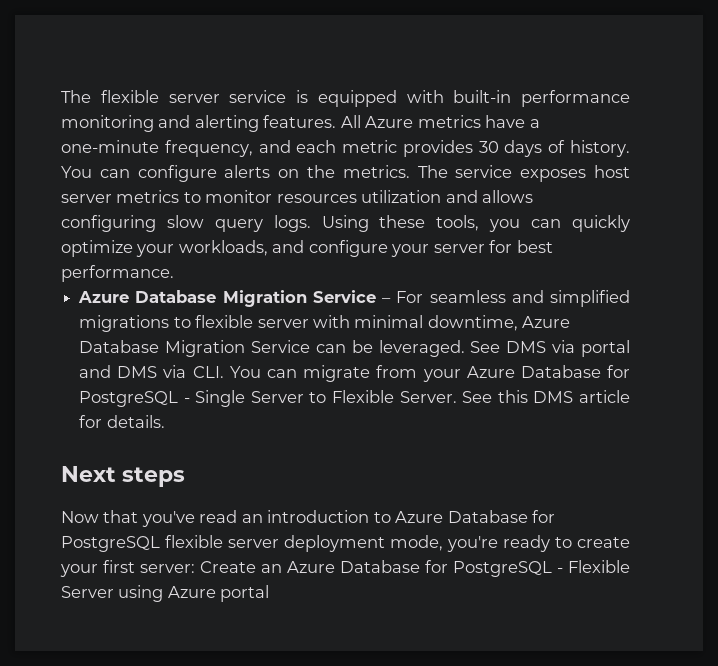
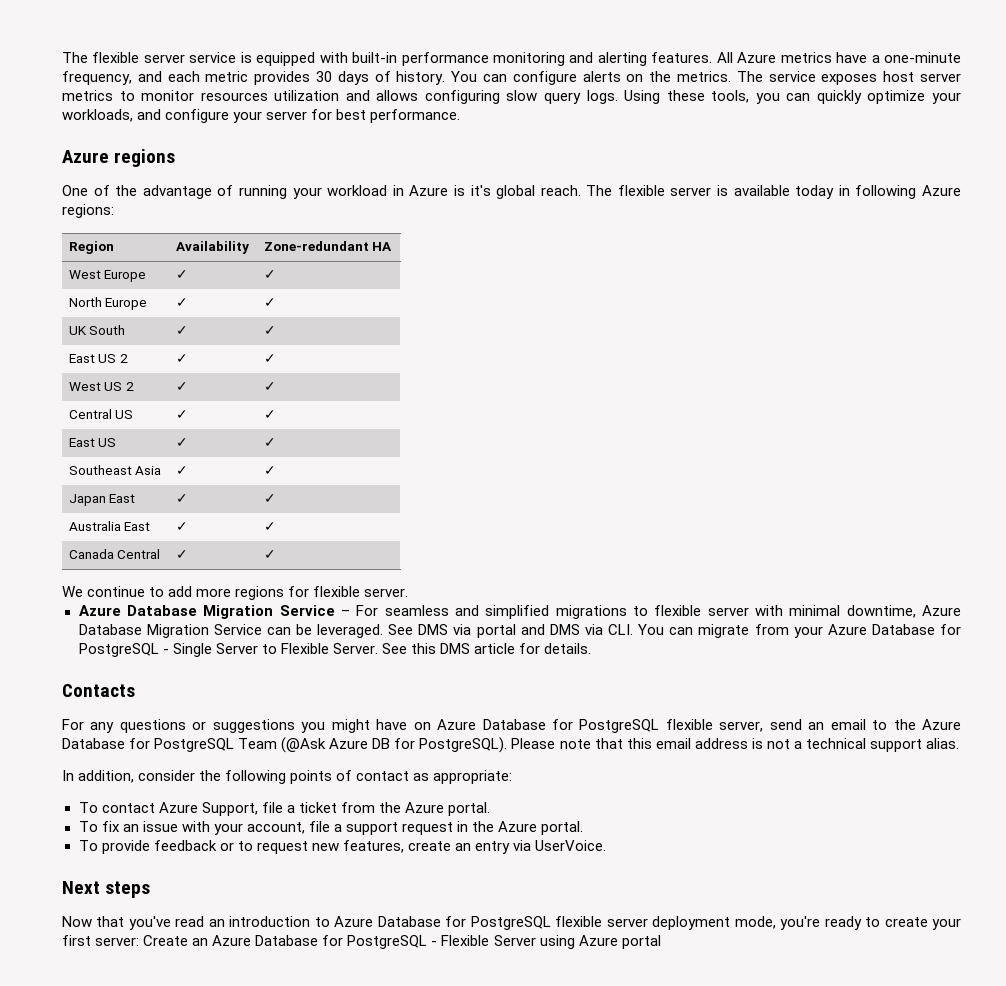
+ Azure regions
+ One of the advantage of running your workload in Azure is it's global reach. The flexible server is available today in following Azure regions:
+ Region | Availability | Zone-redundant HA
+ West Europe | ✓ | ✓
+ North Europe | ✓ | ✓
+ UK South | ✓ | ✓
+ East US 2 | ✓ | ✓
+ West US 2 | ✓ | ✓
+ Central US | ✓ | ✓
+ East US | ✓ | ✓
+ Southeast Asia | ✓ | ✓
+ Japan East | ✓ | ✓
+ Australia East | ✓ | ✓
+ Canada Central | ✓ | ✓
+ We continue to add more regions for flexible server.
+ Contacts
+ For any questions or suggestions you might have on Azure Database for PostgreSQL flexible server, send an email to the Azure Database for PostgreSQL Team (@Ask Azure DB for PostgreSQL). Please note that this email address is not a technical support alias.
+ In addition, consider the following points of contact as appropriate:
+ To contact Azure Support, file a ticket from the Azure portal.
+ To fix an issue with your account, file a support request in the Azure portal.
+ To provide feedback or to request new features, create an entry via UserVoice.

